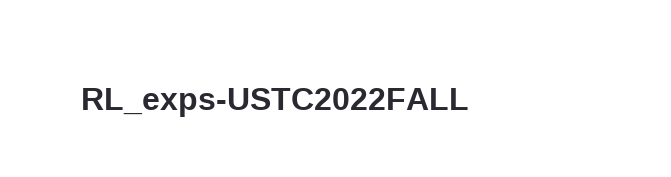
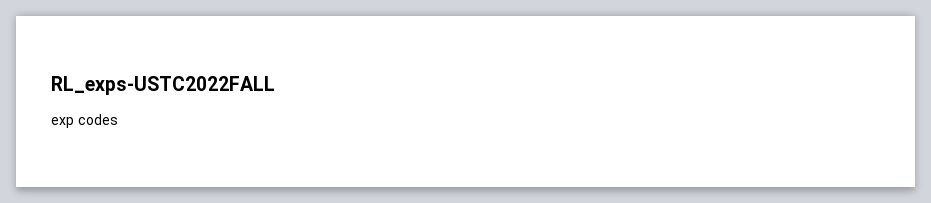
+ exp codes

